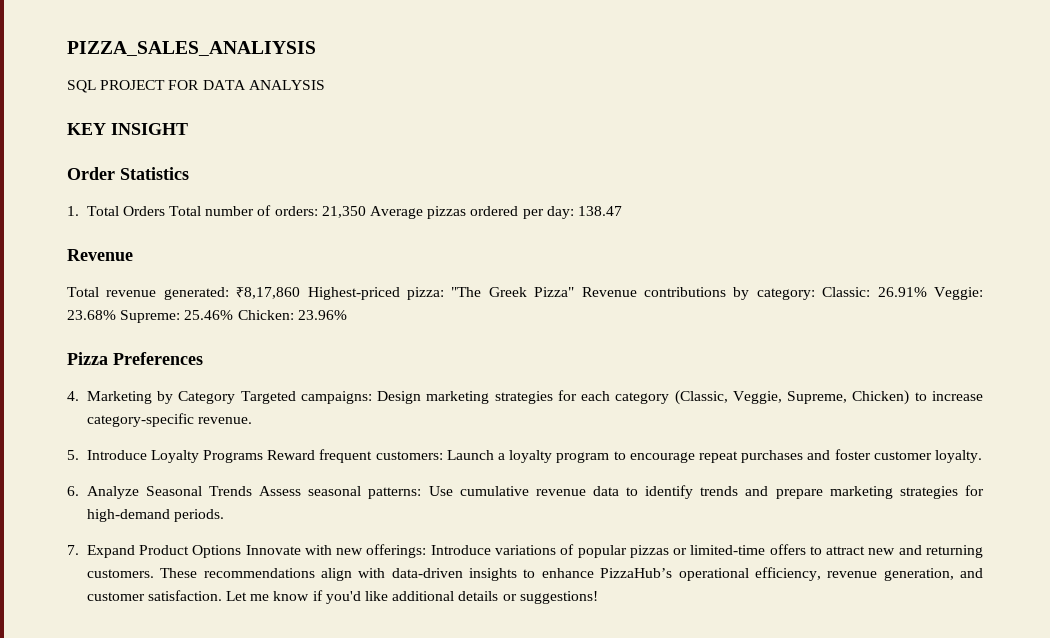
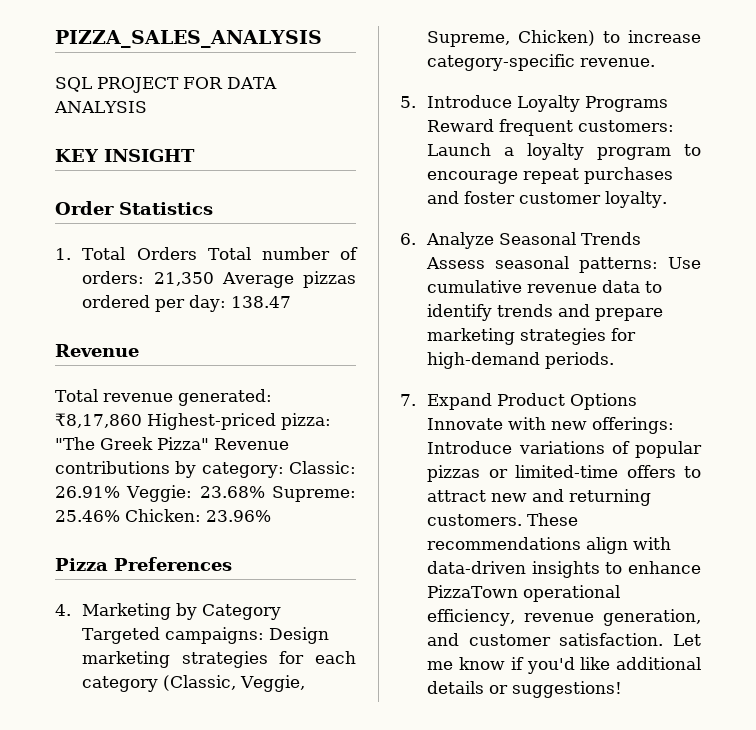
- PIZZA_SALES_ANALIYSIS
+ PIZZA_SALES_ANALYSIS
- These recommendations align with data-driven insights to enhance PizzaHub’s operational efficiency, revenue generation, and customer satisfaction.
+ These recommendations align with data-driven insights to enhance PizzaTown operational efficiency, revenue generation, and customer satisfaction.

